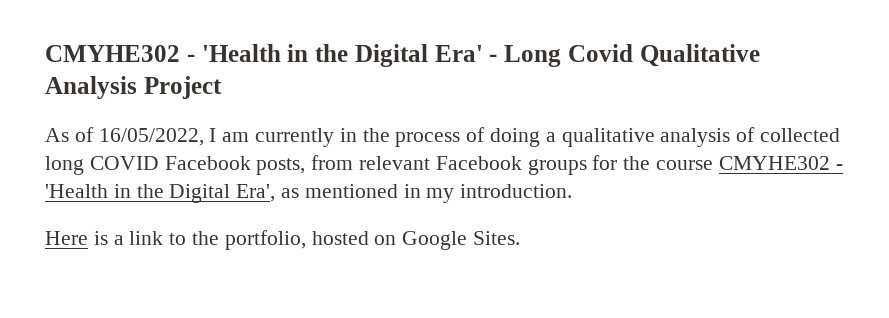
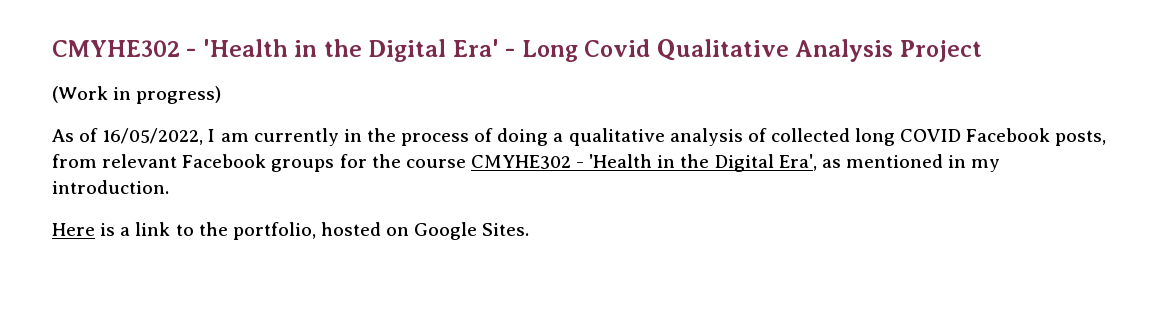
+ (Work in progress)

